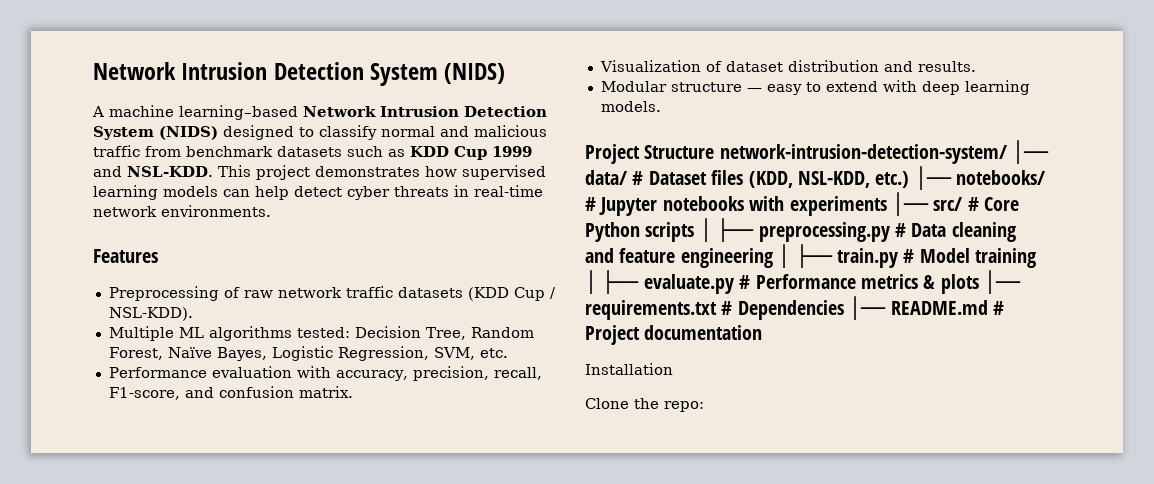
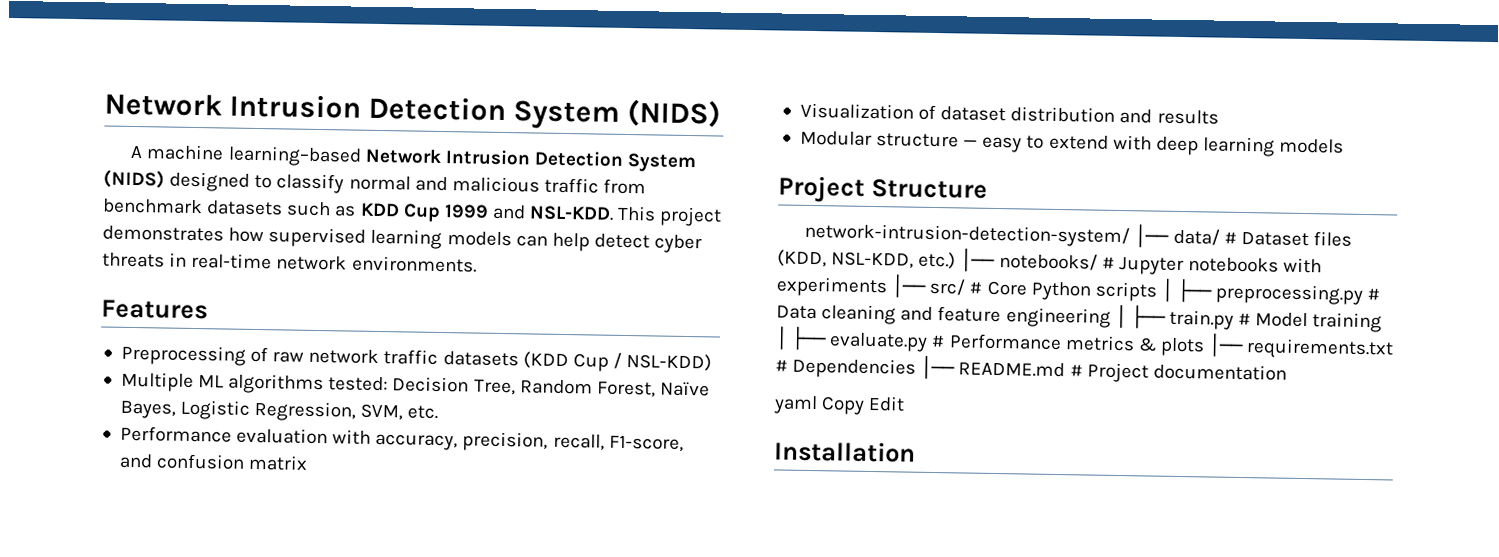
- Preprocessing of raw network traffic datasets (KDD Cup / NSL-KDD).
+ Preprocessing of raw network traffic datasets (KDD Cup / NSL-KDD)
- Performance evaluation with accuracy, precision, recall, F1-score, and confusion matrix.
+ Performance evaluation with accuracy, precision, recall, F1-score, and confusion matrix
- Visualization of dataset distribution and results.
+ Visualization of dataset distribution and results
- Modular structure — easy to extend with deep learning models.
+ Modular structure — easy to extend with deep learning models
- Project Structure network-intrusion-detection-system/ │── data/ # Dataset files (KDD, NSL-KDD, etc.) │── notebooks/ # Jupyter notebooks with experiments │── src/ # Core Python scripts │ ├── preprocessing.py # Data cleaning and feature engineering │ ├── train.py # Model training │ ├── evaluate.py # Performance metrics & plots │── requirements.txt # Dependencies │── README.md # Project documentation
+ Project Structure
+ network-intrusion-detection-system/ │── data/ # Dataset files (KDD, NSL-KDD, etc.) │── notebooks/ # Jupyter notebooks with experiments │── src/ # Core Python scripts │ ├── preprocessing.py # Data cleaning and feature engineering │ ├── train.py # Model training │ ├── evaluate.py # Performance metrics & plots │── requirements.txt # Dependencies │── README.md # Project documentation
+ yaml Copy Edit
  Installation
- Clone the repo:

